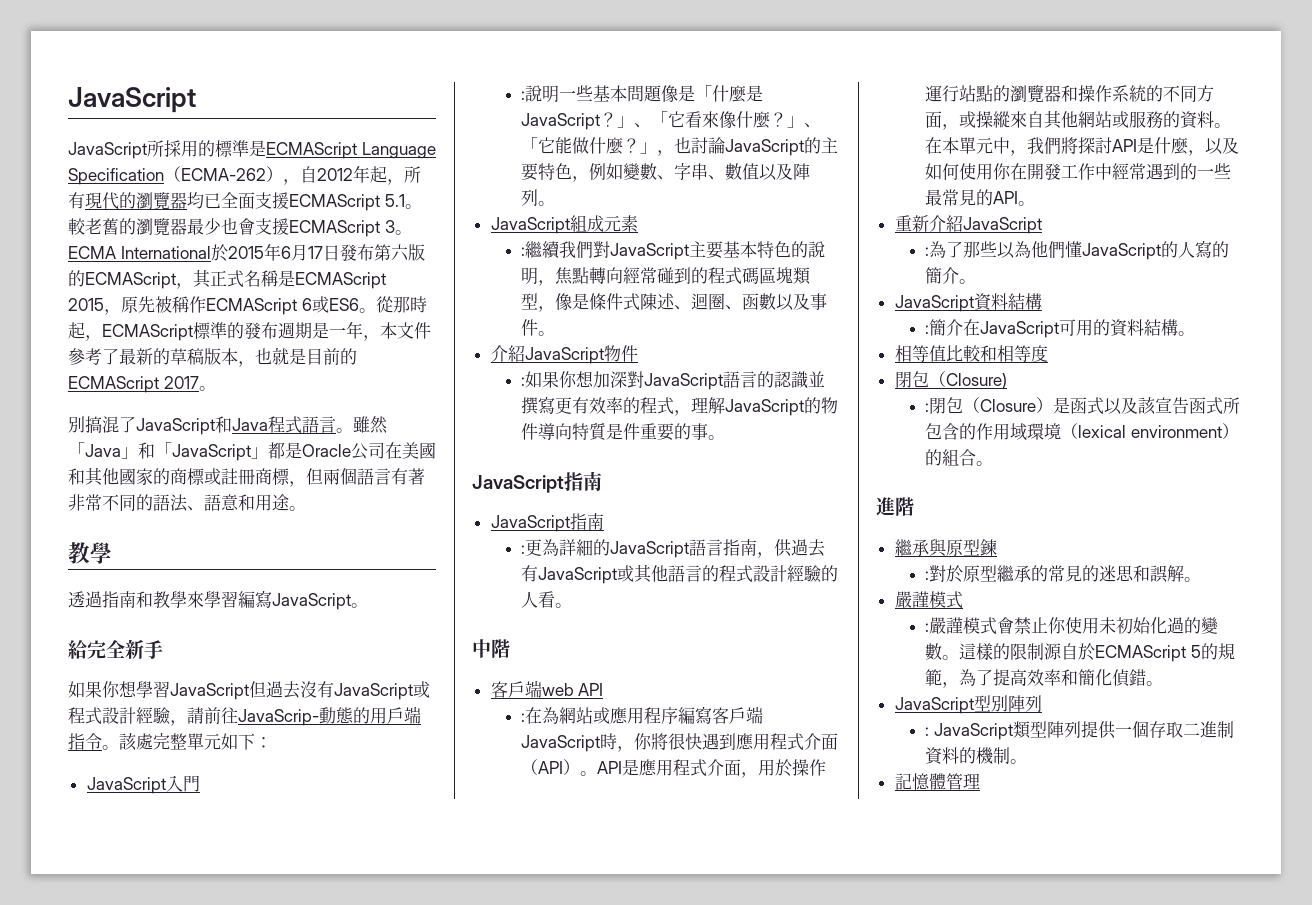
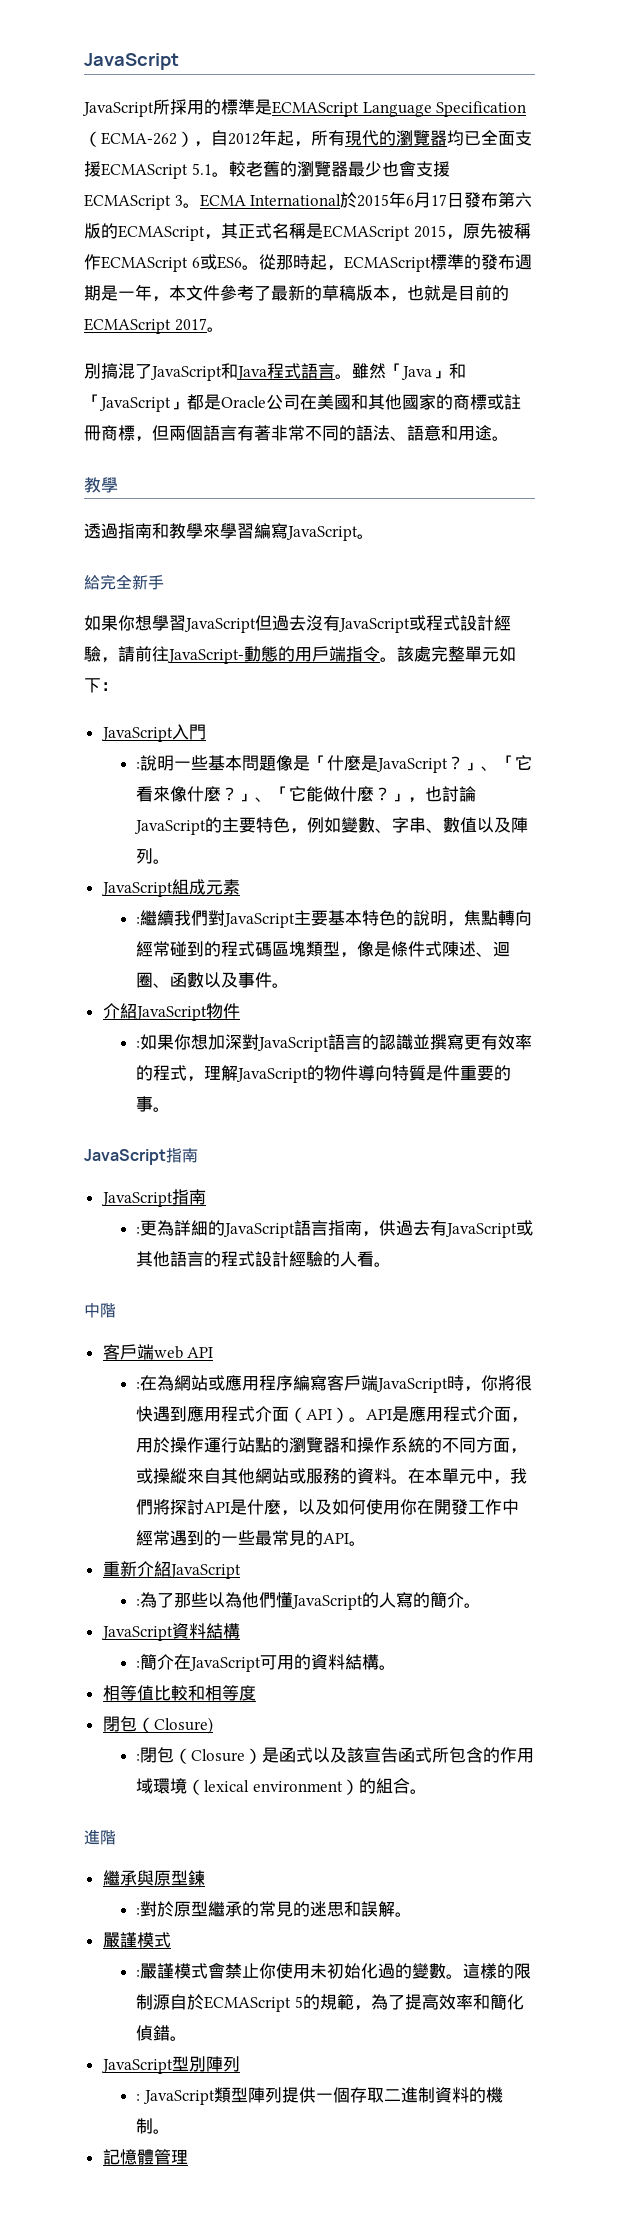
- 如果你想學習JavaScript但過去沒有JavaScript或程式設計經驗，請前往JavaScrip-動態的用戶端指令。
+ 如果你想學習JavaScript但過去沒有JavaScript或程式設計經驗，請前往JavaScript-動態的用戶端指令。

